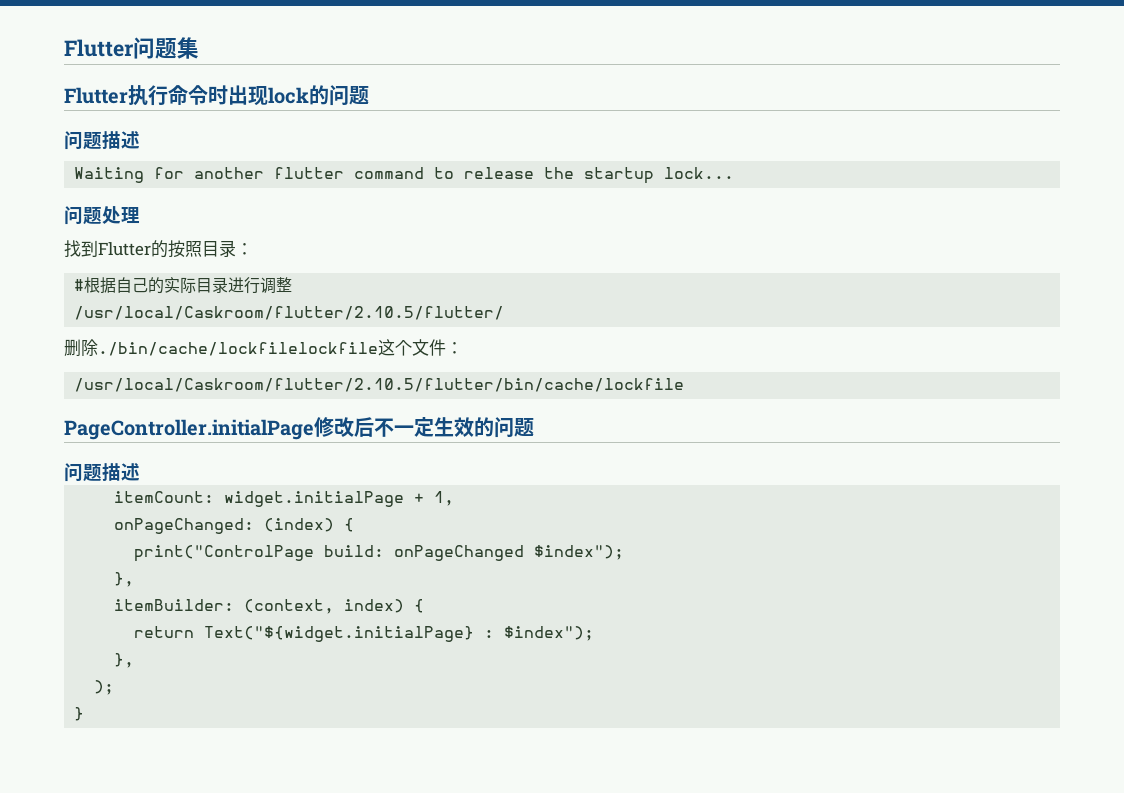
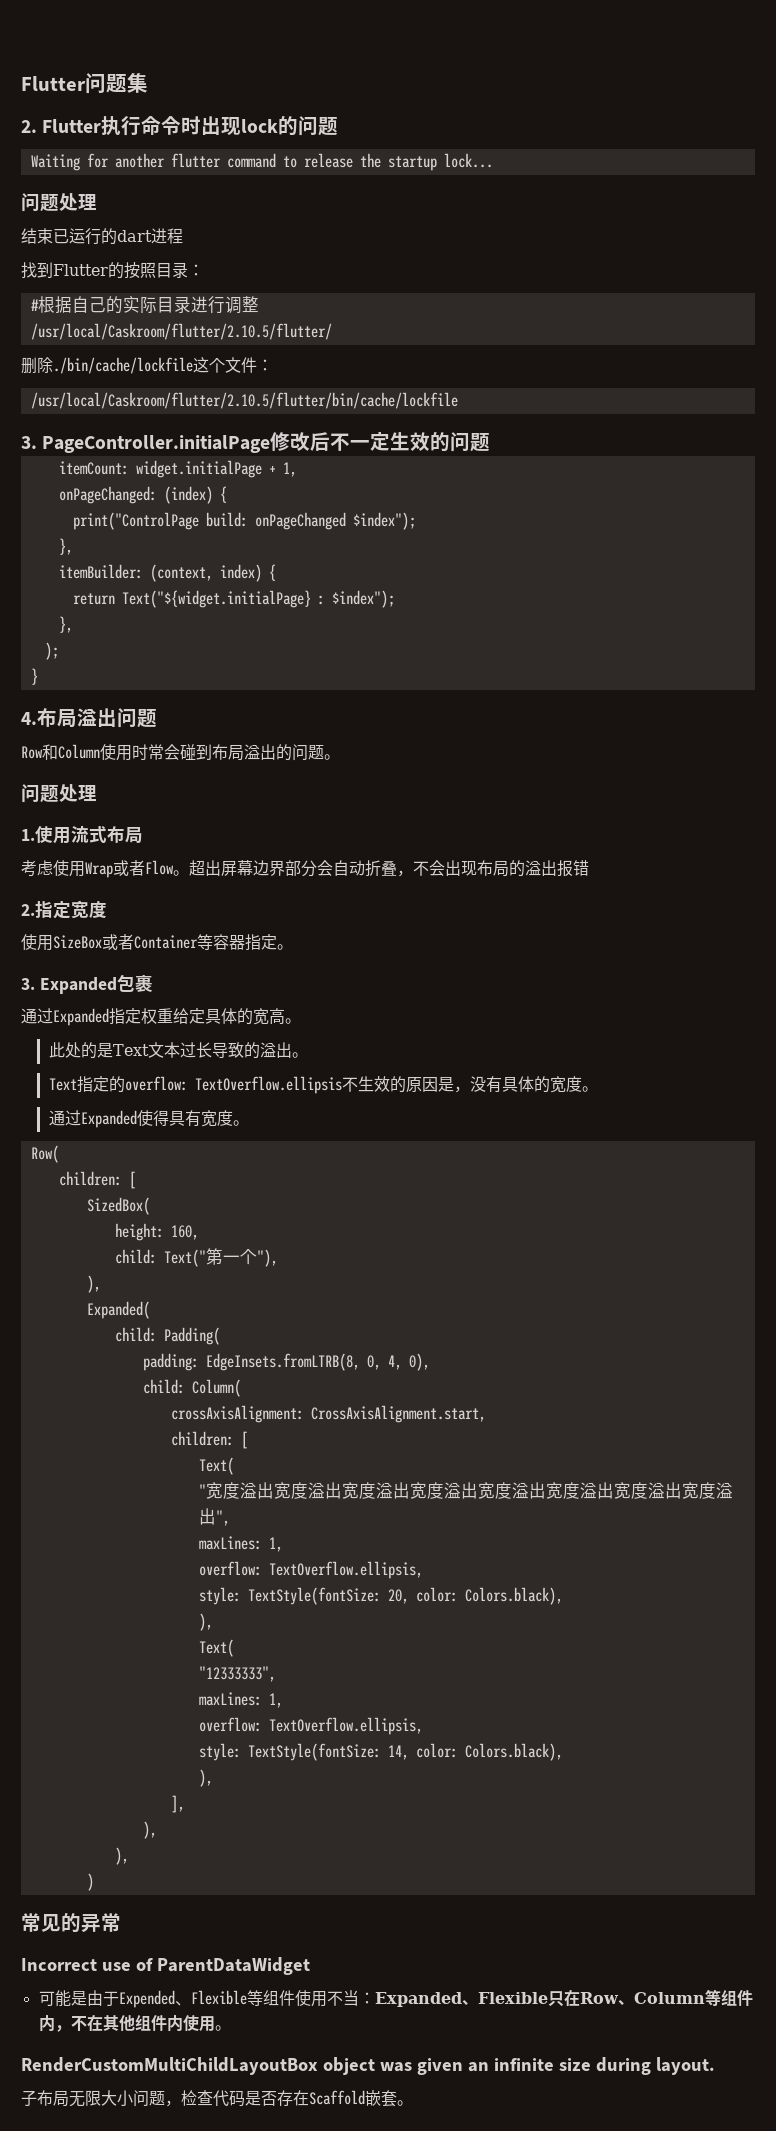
- Flutter执行命令时出现lock的问题
- 问题描述
+ 2. Flutter执行命令时出现lock的问题
+ 结束已运行的dart进程
- 删除./bin/cache/lockfilelockfile这个文件：
+ 删除./bin/cache/lockfile这个文件：
- PageController.initialPage修改后不一定生效的问题
- 问题描述
+ 3. PageController.initialPage修改后不一定生效的问题
+ 4.布局溢出问题
+ Row和Column使用时常会碰到布局溢出的问题。
+ 问题处理
+ 1.使用流式布局
+ 考虑使用Wrap或者Flow。超出屏幕边界部分会自动折叠，不会出现布局的溢出报错
+ 2.指定宽度
+ 使用SizeBox或者Container等容器指定。
+ 3. Expanded包裹
+ 通过Expanded指定权重给定具体的宽高。
+ 此处的是Text文本过长导致的溢出。
+ Text指定的overflow: TextOverflow.ellipsis不生效的原因是，没有具体的宽度。
+ 通过Expanded使得具有宽度。
+ Row(
+ children: [
+ SizedBox(
+ height: 160,
+ child: Text("第一个"),
+ ),
+ Expanded(
+ child: Padding(
+ padding: EdgeInsets.fromLTRB(8, 0, 4, 0),
+ child: Column(
+ crossAxisAlignment: CrossAxisAlignment.start,
+ children: [
+ Text(
+ "宽度溢出宽度溢出宽度溢出宽度溢出宽度溢出宽度溢出宽度溢出宽度溢出",
+ maxLines: 1,
+ overflow: TextOverflow.ellipsis,
+ style: TextStyle(fontSize: 20, color: Colors.black),
+ ),
+ Text(
+ "12333333",
+ maxLines: 1,
+ overflow: TextOverflow.ellipsis,
+ style: TextStyle(fontSize: 14, color: Colors.black),
+ ),
+ ],
+ ),
+ ),
+ )
+ 常见的异常
+ Incorrect use of ParentDataWidget
+ 可能是由于Expended、Flexible等组件使用不当：Expanded、Flexible只在Row、Column等组件内，不在其他组件内使用。
+ RenderCustomMultiChildLayoutBox object was given an infinite size during layout.
+ 子布局无限大小问题，检查代码是否存在Scaffold嵌套。

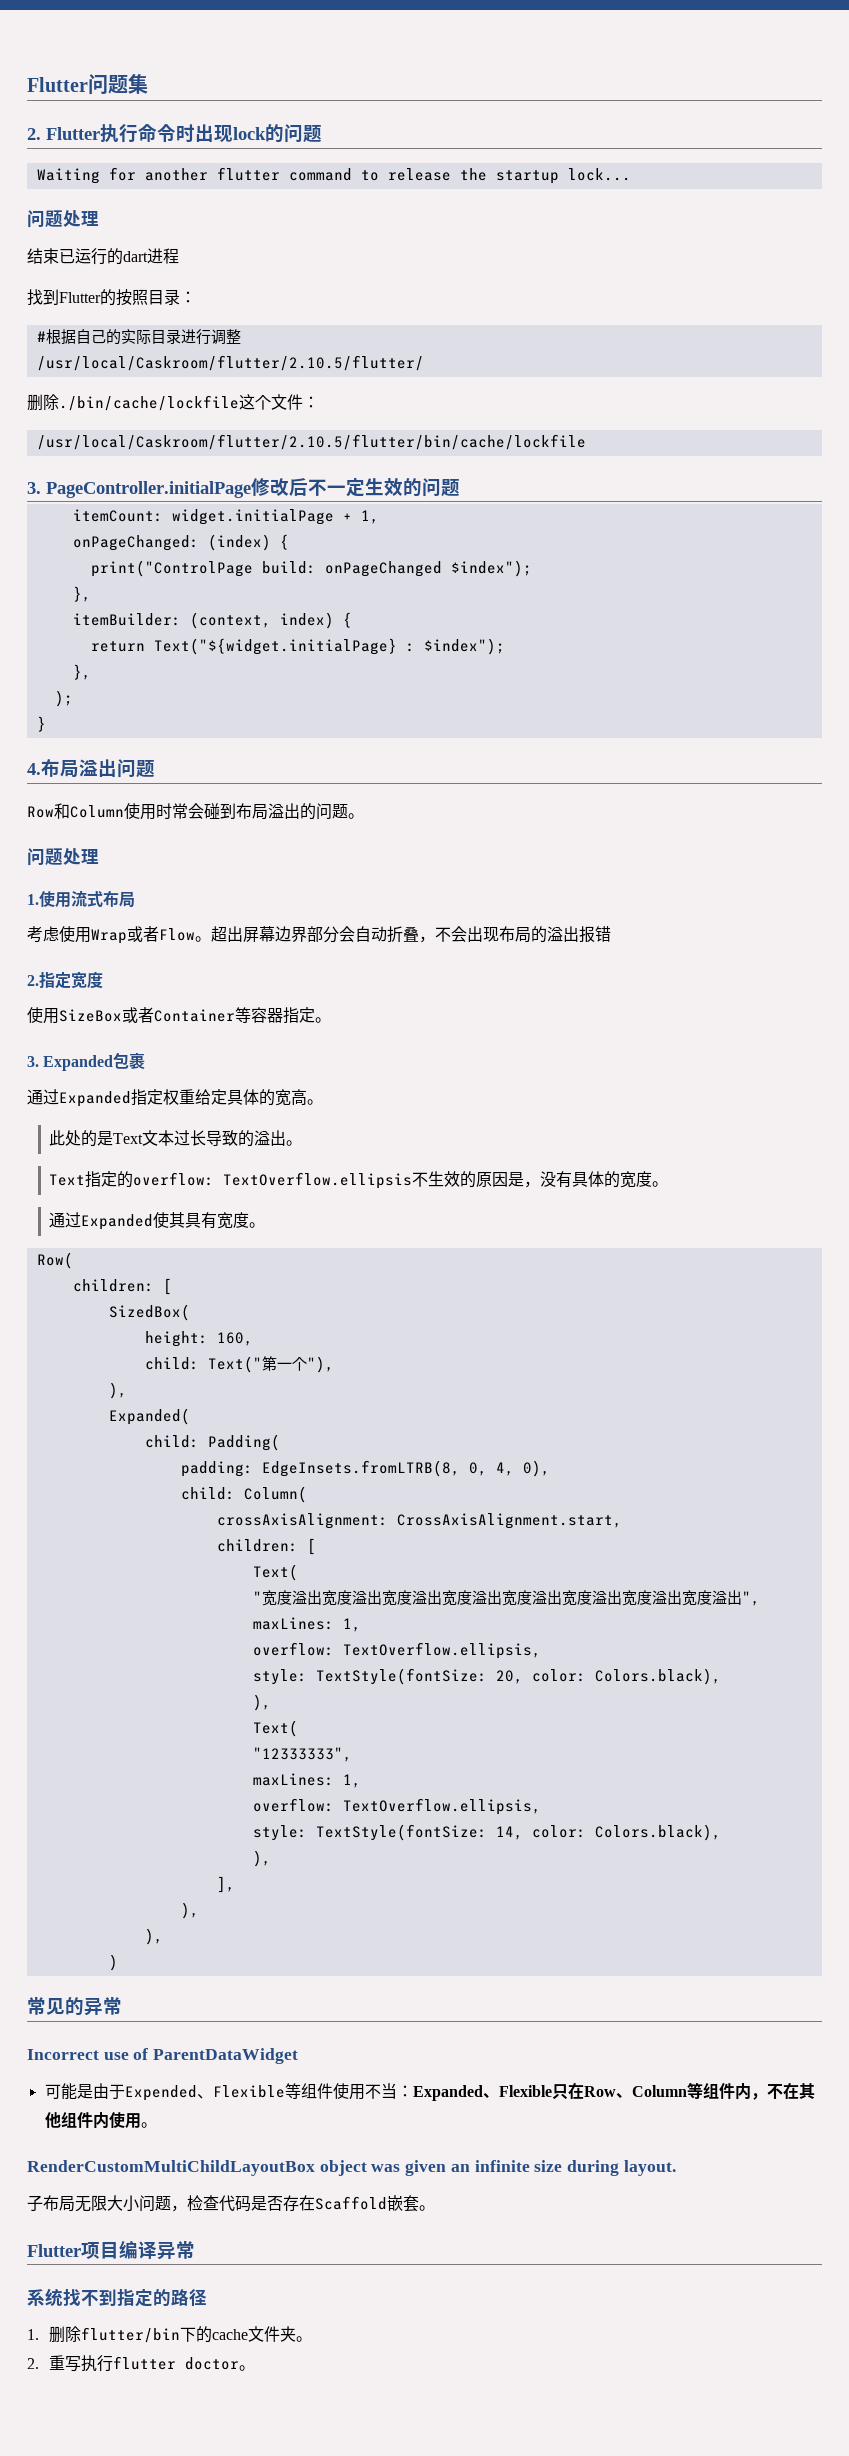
- 通过Expanded使得具有宽度。
+ 通过Expanded使其具有宽度。
+ Flutter项目编译异常
+ 系统找不到指定的路径
+ 1.删除flutter/bin下的cache文件夹。
+ 2.重写执行flutter doctor。

